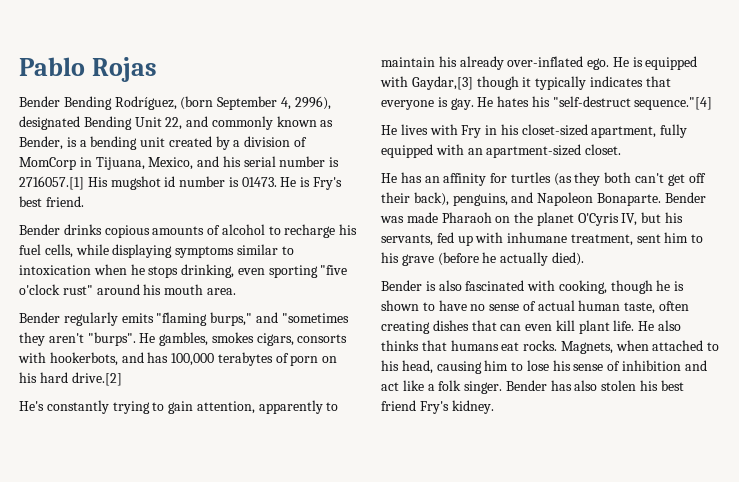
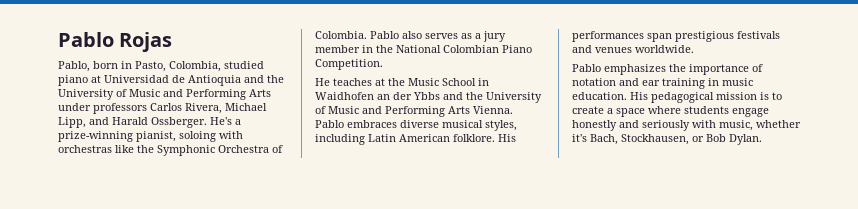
- Bender Bending Rodríguez, (born September 4, 2996), designated Bending Unit 22, and commonly known as Bender, is a bending unit created by a division of MomCorp in Tijuana, Mexico, and his serial number is 2716057.[1] His mugshot id number is 01473. He is Fry's best friend.
- Bender drinks copious amounts of alcohol to recharge his fuel cells, while displaying symptoms similar to intoxication when he stops drinking, even sporting "five o'clock rust" around his mouth area.
- Bender regularly emits "flaming burps," and "sometimes they aren't "burps". He gambles, smokes cigars, consorts with hookerbots, and has 100,000 terabytes of porn on his hard drive.[2]
- He's constantly trying to gain attention, apparently to maintain his already over-inflated ego. He is equipped with Gaydar,[3] though it typically indicates that everyone is gay. He hates his "self-destruct sequence."[4]
- He lives with Fry in his closet-sized apartment, fully equipped with an apartment-sized closet.
- He has an affinity for turtles (as they both can't get off their back), penguins, and Napoleon Bonaparte. Bender was made Pharaoh on the planet O'Cyris IV, but his servants, fed up with inhumane treatment, sent him to his grave (before he actually died).
- Bender is also fascinated with cooking, though he is shown to have no sense of actual human taste, often creating dishes that can even kill plant life. He also thinks that humans eat rocks. Magnets, when attached to his head, causing him to lose his sense of inhibition and act like a folk singer. Bender has also stolen his best friend Fry's kidney.
+ Pablo, born in Pasto, Colombia, studied piano at Universidad de Antioquia and the University of Music and Performing Arts under professors Carlos Rivera, Michael Lipp, and Harald Ossberger. He's a prize-winning pianist, soloing with orchestras like the Symphonic Orchestra of Colombia. Pablo also serves as a jury member in the National Colombian Piano Competition.
+ He teaches at the Music School in Waidhofen an der Ybbs and the University of Music and Performing Arts Vienna. Pablo embraces diverse musical styles, including Latin American folklore. His performances span prestigious festivals and venues worldwide.
+ Pablo emphasizes the importance of notation and ear training in music education. His pedagogical mission is to create a space where students engage honestly and seriously with music, whether it's Bach, Stockhausen, or Bob Dylan.

